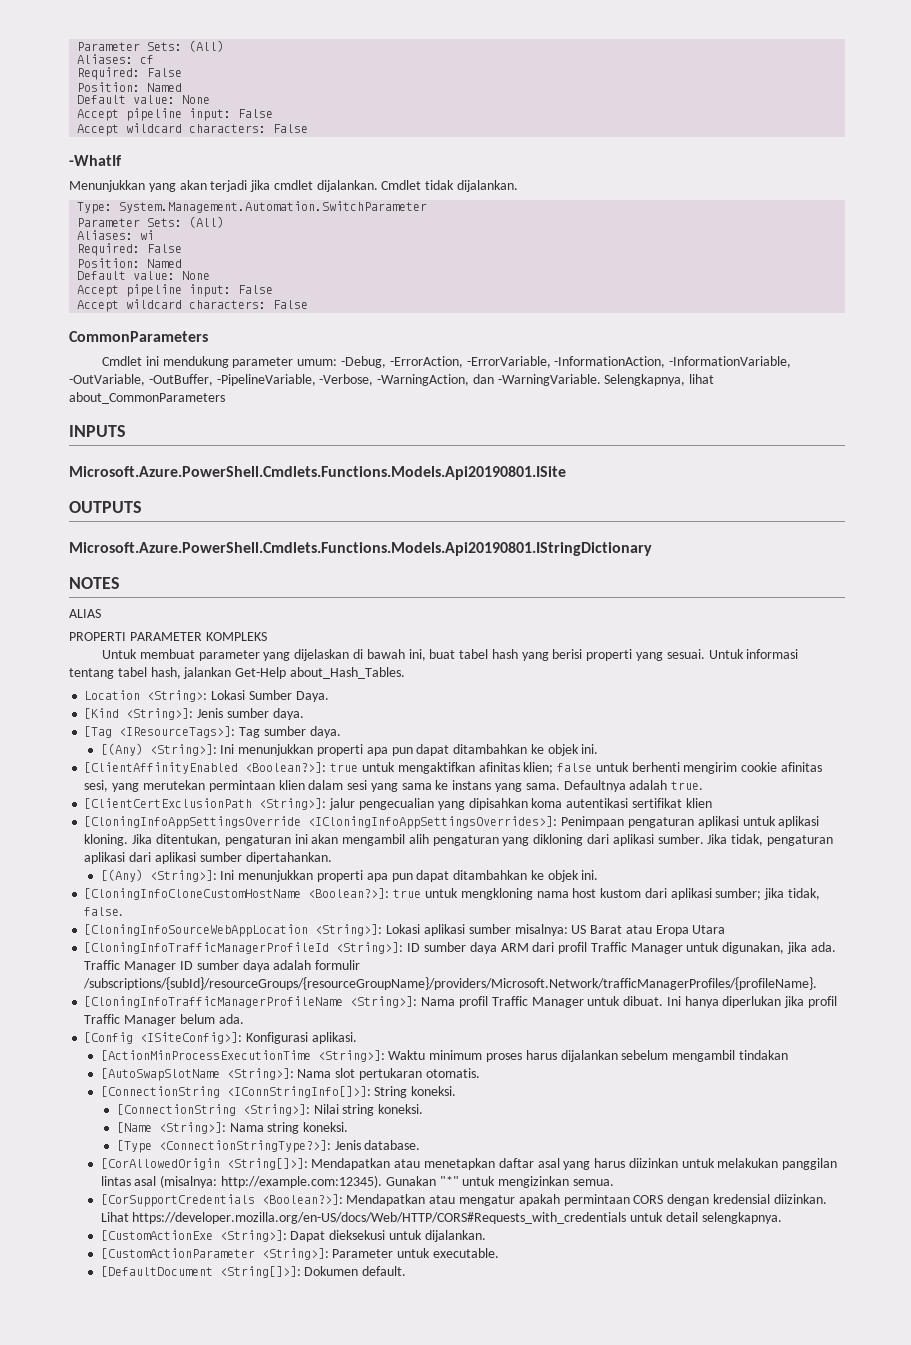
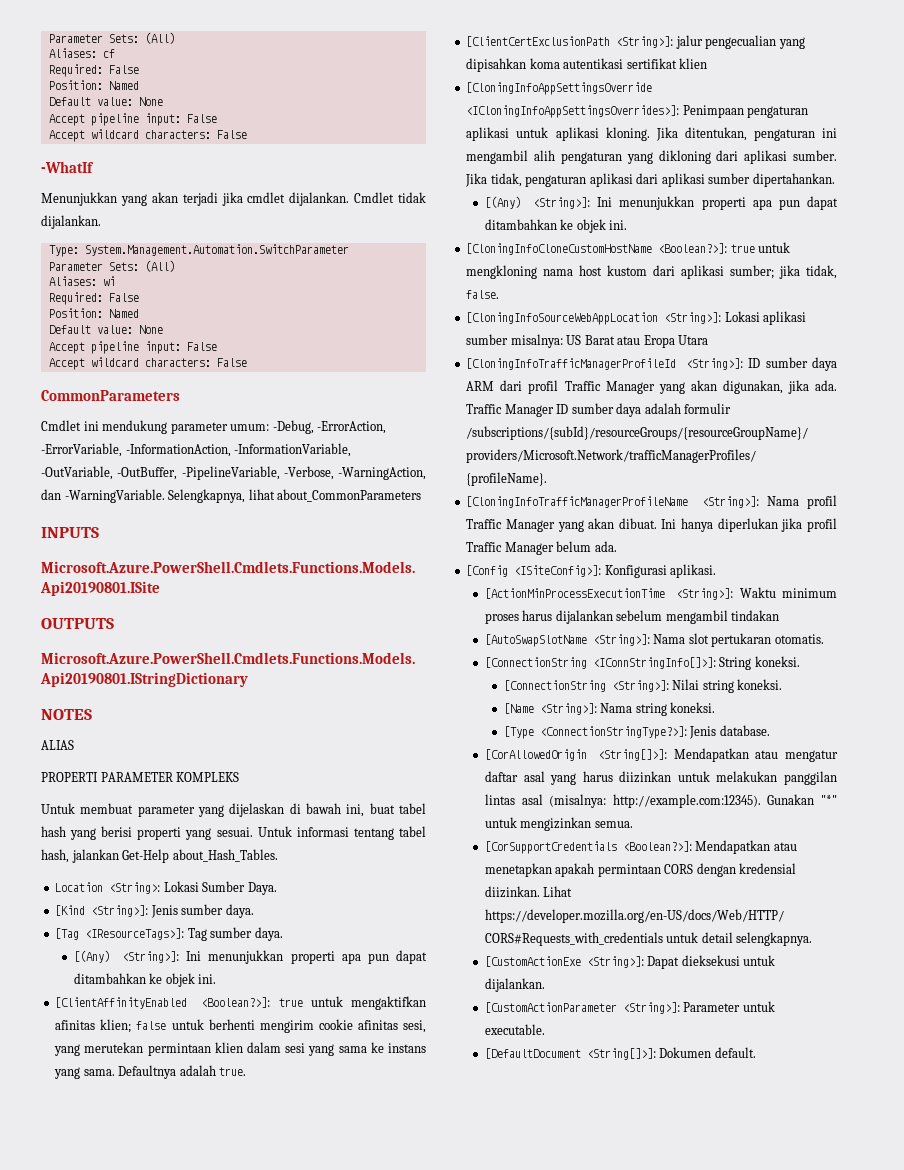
- Jika ditentukan, pengaturan ini akan mengambil alih pengaturan yang dikloning dari aplikasi sumber.
+ Jika ditentukan, pengaturan ini mengambil alih pengaturan yang dikloning dari aplikasi sumber.
- [CloningInfoTrafficManagerProfileId <String>]: ID sumber daya ARM dari profil Traffic Manager untuk digunakan, jika ada.
+ [CloningInfoTrafficManagerProfileId <String>]: ID sumber daya ARM dari profil Traffic Manager yang akan digunakan, jika ada.
- [CloningInfoTrafficManagerProfileName <String>]: Nama profil Traffic Manager untuk dibuat.
+ [CloningInfoTrafficManagerProfileName <String>]: Nama profil Traffic Manager yang akan dibuat.
- [CorAllowedOrigin <String[]>]: Mendapatkan atau menetapkan daftar asal yang harus diizinkan untuk melakukan panggilan lintas asal (misalnya: http://example.com:12345). Gunakan "*" untuk mengizinkan semua.
+ [CorAllowedOrigin <String[]>]: Mendapatkan atau mengatur daftar asal yang harus diizinkan untuk melakukan panggilan lintas asal (misalnya: http://example.com:12345). Gunakan "*" untuk mengizinkan semua.
- [CorSupportCredentials <Boolean?>]: Mendapatkan atau mengatur apakah permintaan CORS dengan kredensial diizinkan.
+ [CorSupportCredentials <Boolean?>]: Mendapatkan atau menetapkan apakah permintaan CORS dengan kredensial diizinkan.

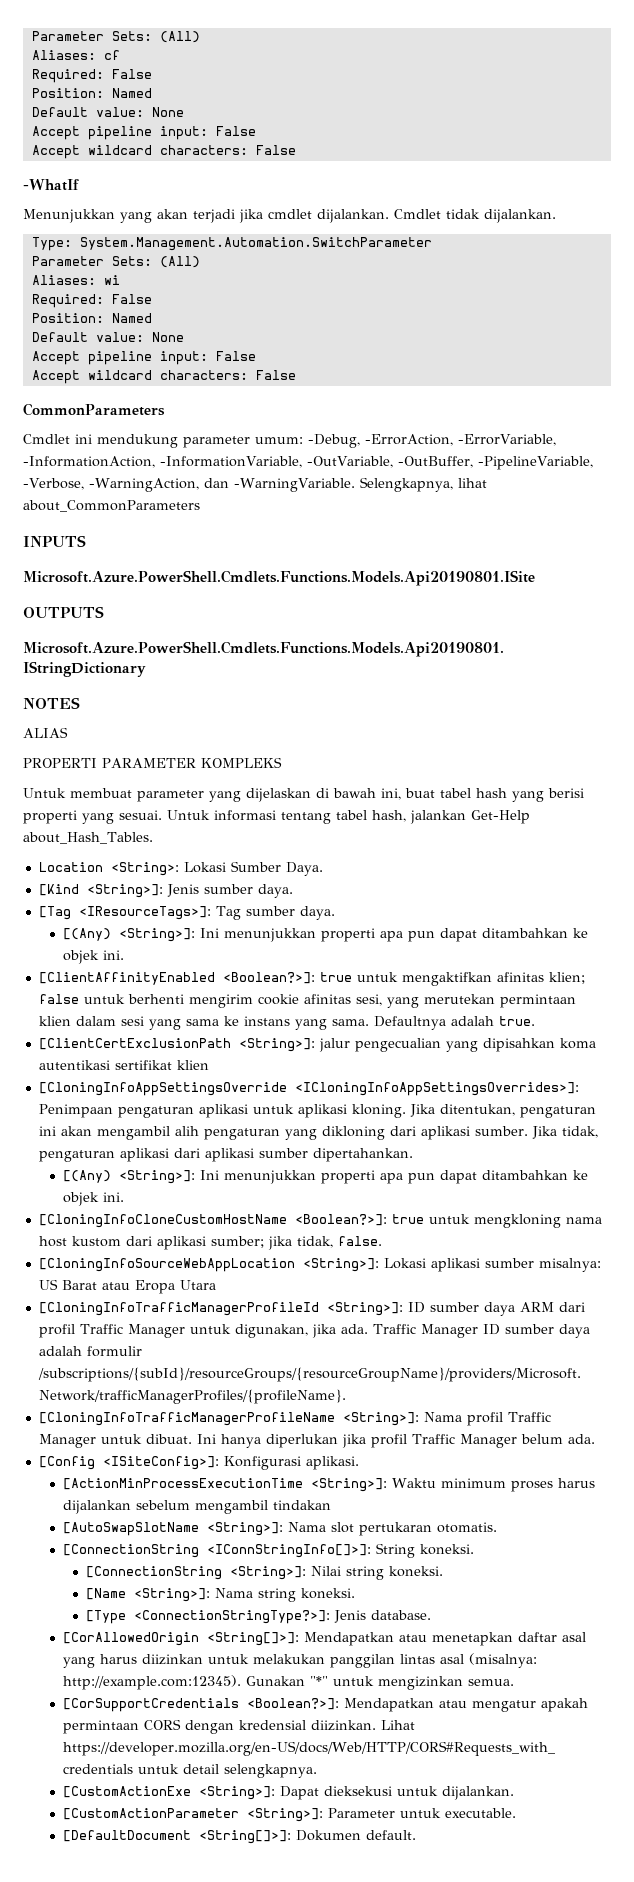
- Jika ditentukan, pengaturan ini mengambil alih pengaturan yang dikloning dari aplikasi sumber.
+ Jika ditentukan, pengaturan ini akan mengambil alih pengaturan yang dikloning dari aplikasi sumber.
- [CloningInfoTrafficManagerProfileId <String>]: ID sumber daya ARM dari profil Traffic Manager yang akan digunakan, jika ada.
+ [CloningInfoTrafficManagerProfileId <String>]: ID sumber daya ARM dari profil Traffic Manager untuk digunakan, jika ada.
- [CloningInfoTrafficManagerProfileName <String>]: Nama profil Traffic Manager yang akan dibuat.
+ [CloningInfoTrafficManagerProfileName <String>]: Nama profil Traffic Manager untuk dibuat.
- [CorAllowedOrigin <String[]>]: Mendapatkan atau mengatur daftar asal yang harus diizinkan untuk melakukan panggilan lintas asal (misalnya: http://example.com:12345). Gunakan "*" untuk mengizinkan semua.
+ [CorAllowedOrigin <String[]>]: Mendapatkan atau menetapkan daftar asal yang harus diizinkan untuk melakukan panggilan lintas asal (misalnya: http://example.com:12345). Gunakan "*" untuk mengizinkan semua.
- [CorSupportCredentials <Boolean?>]: Mendapatkan atau menetapkan apakah permintaan CORS dengan kredensial diizinkan.
+ [CorSupportCredentials <Boolean?>]: Mendapatkan atau mengatur apakah permintaan CORS dengan kredensial diizinkan.

